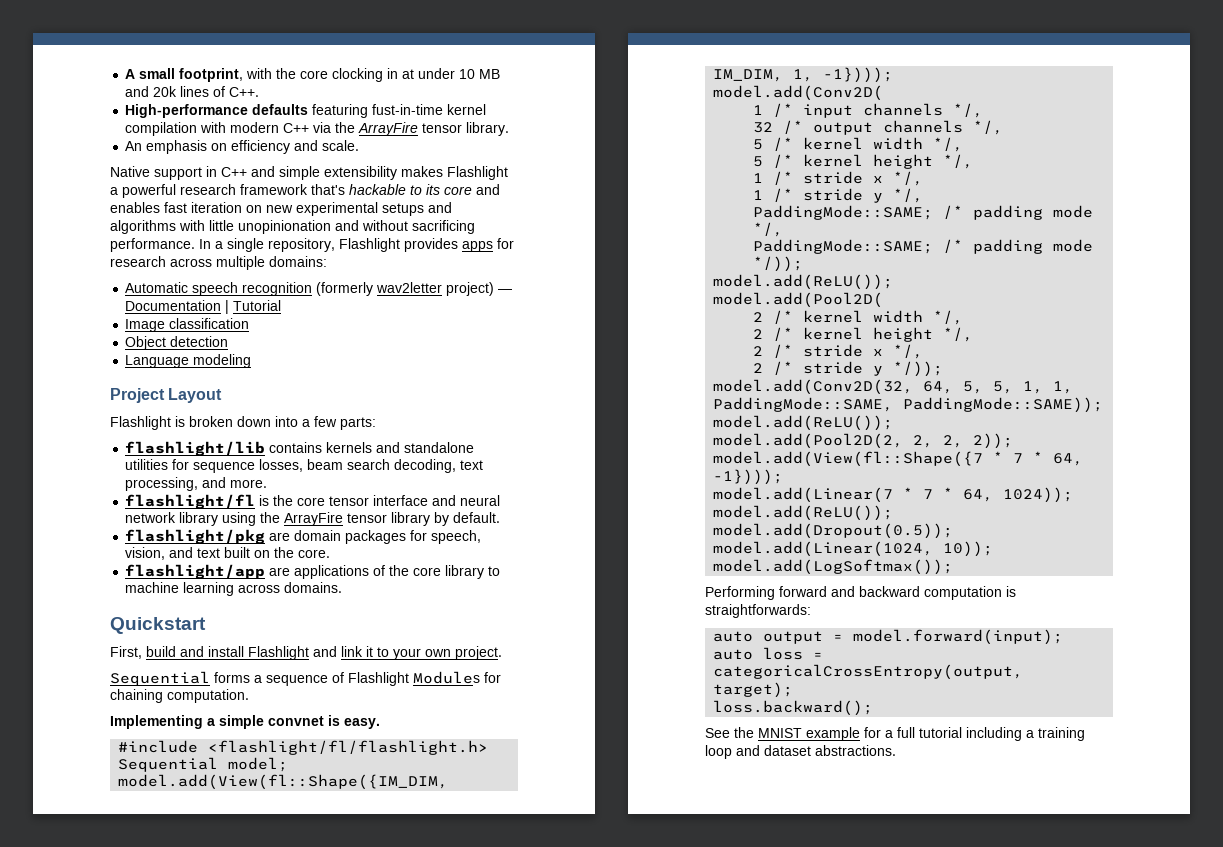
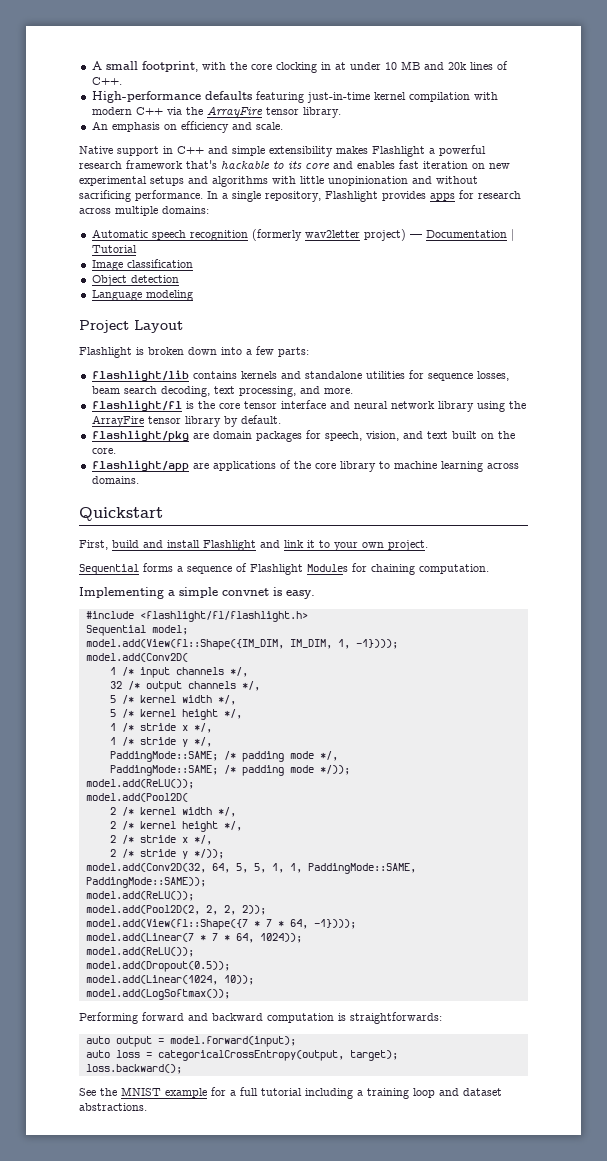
- High-performance defaults featuring fust-in-time kernel compilation with modern C++ via the ArrayFire tensor library.
+ High-performance defaults featuring just-in-time kernel compilation with modern C++ via the ArrayFire tensor library.

